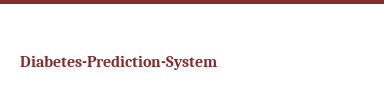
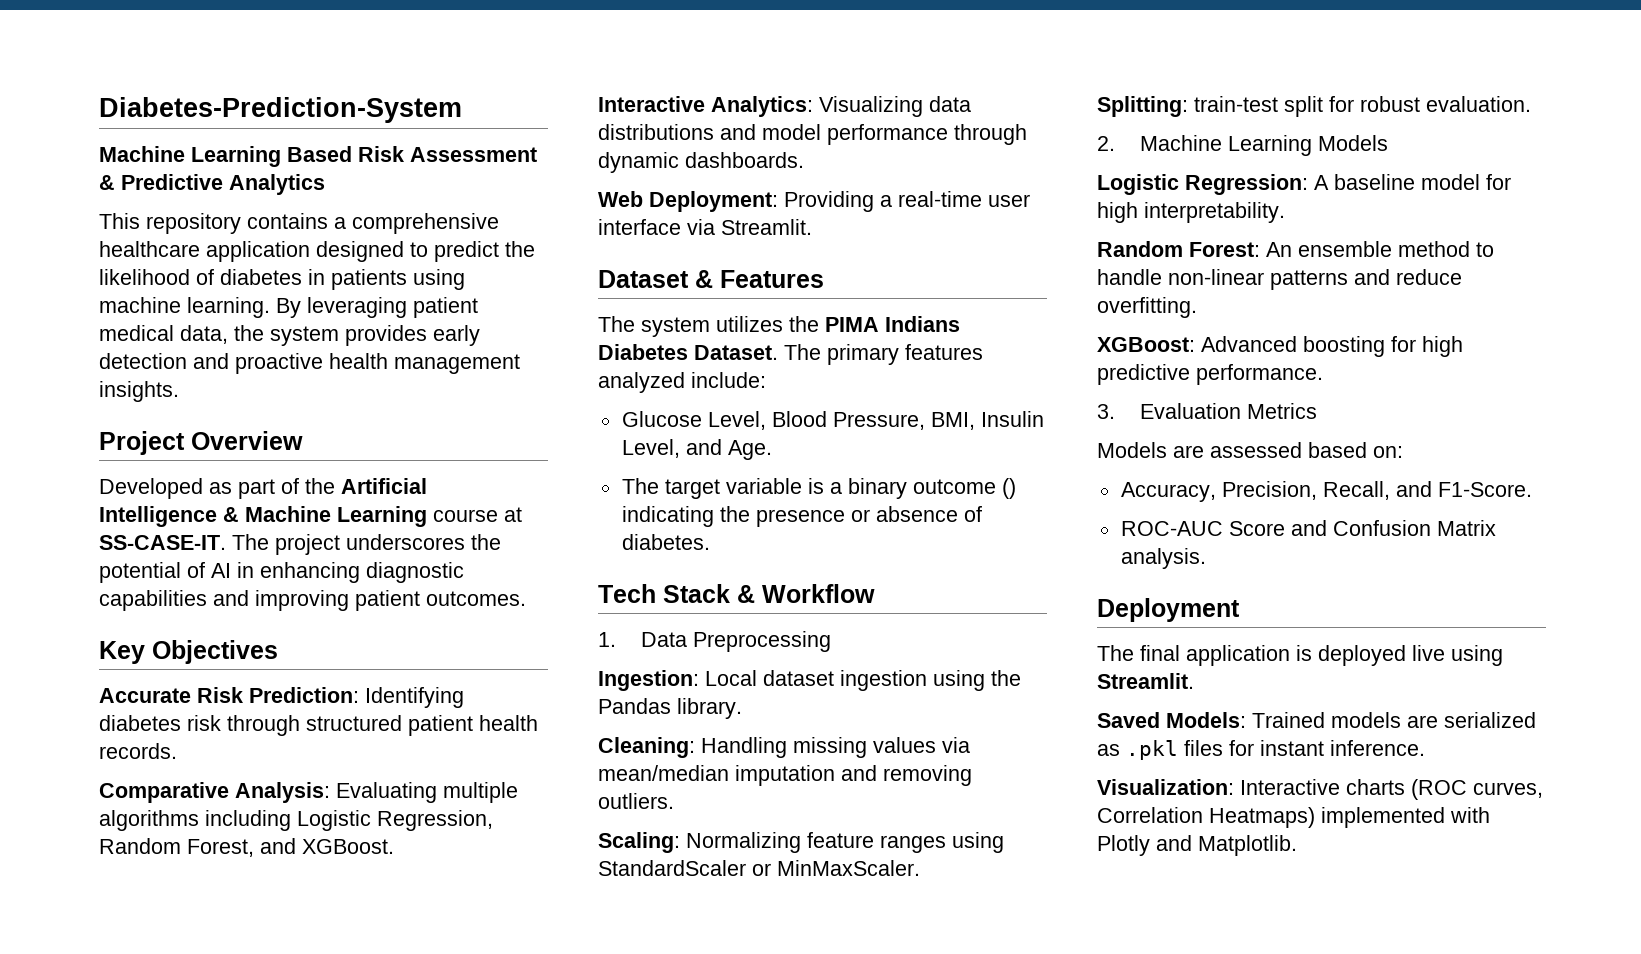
+ Machine Learning Based Risk Assessment & Predictive Analytics
+ This repository contains a comprehensive healthcare application designed to predict the likelihood of diabetes in patients using machine learning. By leveraging patient medical data, the system provides early detection and proactive health management insights.
+ Project Overview
+ Developed as part of the Artificial Intelligence & Machine Learning course at SS-CASE-IT. The project underscores the potential of AI in enhancing diagnostic capabilities and improving patient outcomes.
+ Key Objectives
+ Accurate Risk Prediction: Identifying diabetes risk through structured patient health records.
+ Comparative Analysis: Evaluating multiple algorithms including Logistic Regression, Random Forest, and XGBoost.
+ Interactive Analytics: Visualizing data distributions and model performance through dynamic dashboards.
+ Web Deployment: Providing a real-time user interface via Streamlit.
+ Dataset & Features
+ The system utilizes the PIMA Indians Diabetes Dataset. The primary features analyzed include:
+ Glucose Level, Blood Pressure, BMI, Insulin Level, and Age.
+ The target variable is a binary outcome () indicating the presence or absence of diabetes.
+ Tech Stack & Workflow
+ 1. Data Preprocessing
+ Ingestion: Local dataset ingestion using the Pandas library.
+ Cleaning: Handling missing values via mean/median imputation and removing outliers.
+ Scaling: Normalizing feature ranges using StandardScaler or MinMaxScaler.
+ Splitting: train-test split for robust evaluation.
+ 2. Machine Learning Models
+ Logistic Regression: A baseline model for high interpretability.
+ Random Forest: An ensemble method to handle non-linear patterns and reduce overfitting.
+ XGBoost: Advanced boosting for high predictive performance.
+ 3. Evaluation Metrics
+ Models are assessed based on:
+ Accuracy, Precision, Recall, and F1-Score.
+ ROC-AUC Score and Confusion Matrix analysis.
+ Deployment
+ The final application is deployed live using Streamlit.
+ Saved Models: Trained models are serialized as .pkl files for instant inference.
+ Visualization: Interactive charts (ROC curves, Correlation Heatmaps) implemented with Plotly and Matplotlib.

